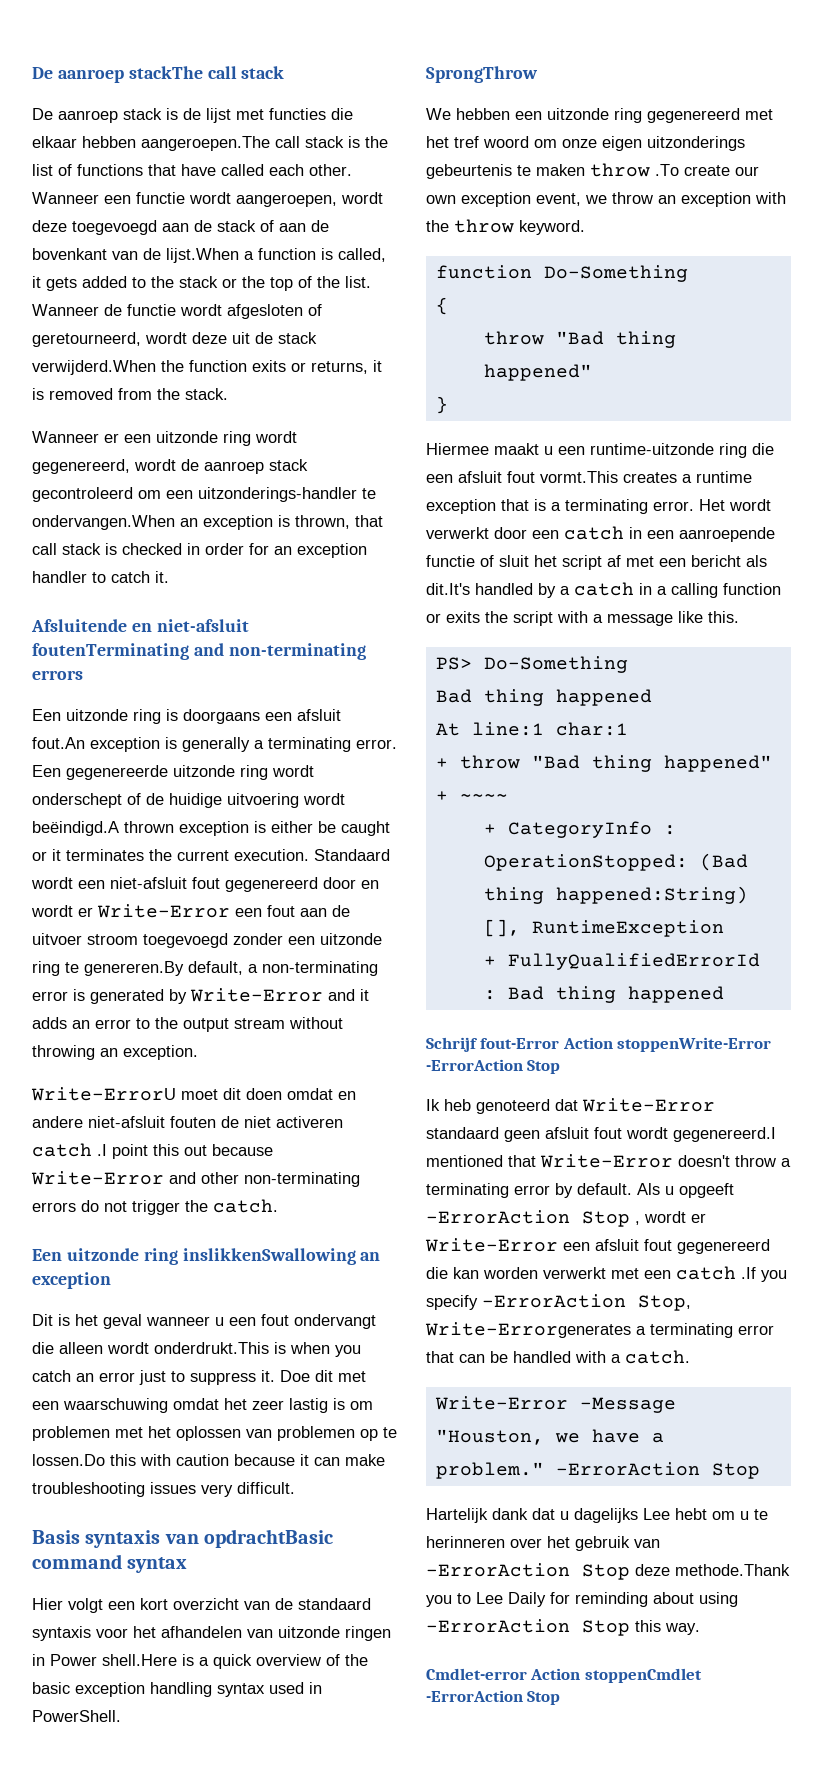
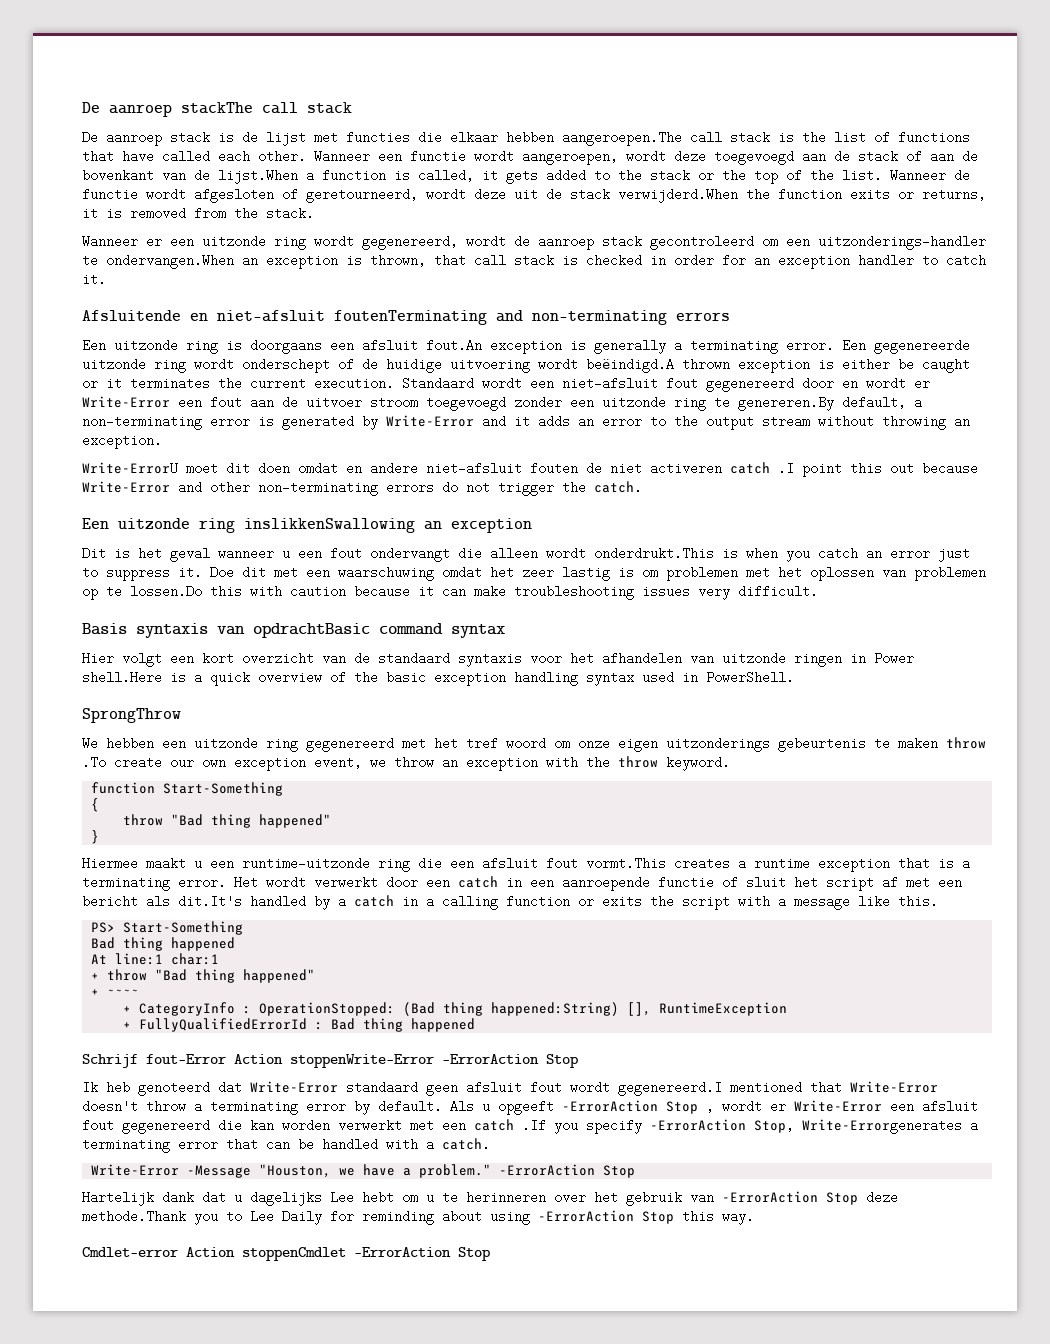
- function Do-Something
+ function Start-Something
- PS> Do-Something
+ PS> Start-Something

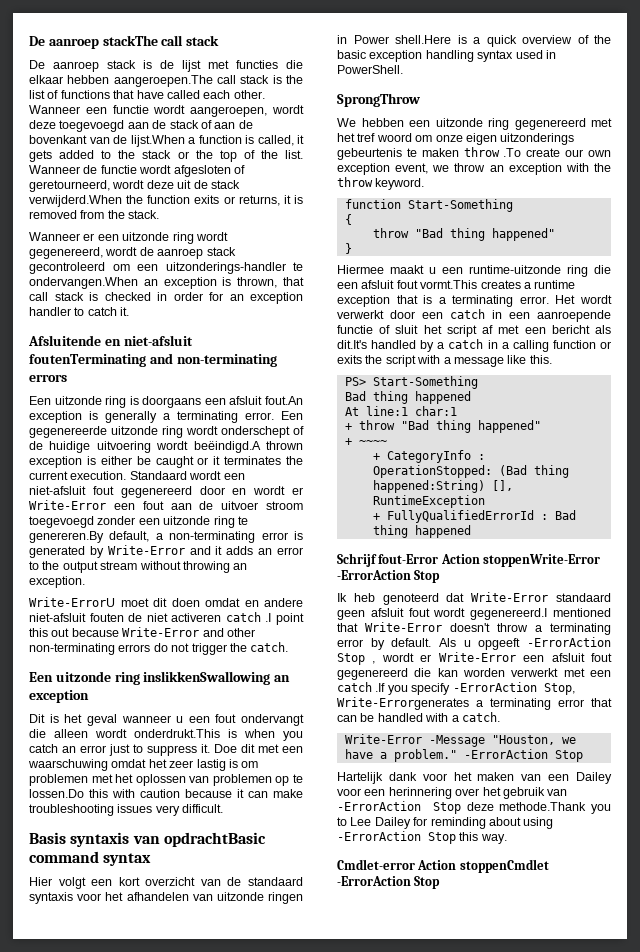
- Hartelijk dank dat u dagelijks Lee hebt om u te herinneren over het gebruik van -ErrorAction Stop deze methode.Thank you to Lee Daily for reminding about using -ErrorAction Stop this way.
+ Hartelijk dank voor het maken van een Dailey voor een herinnering over het gebruik van -ErrorAction Stop deze methode.Thank you to Lee Dailey for reminding about using -ErrorAction Stop this way.

